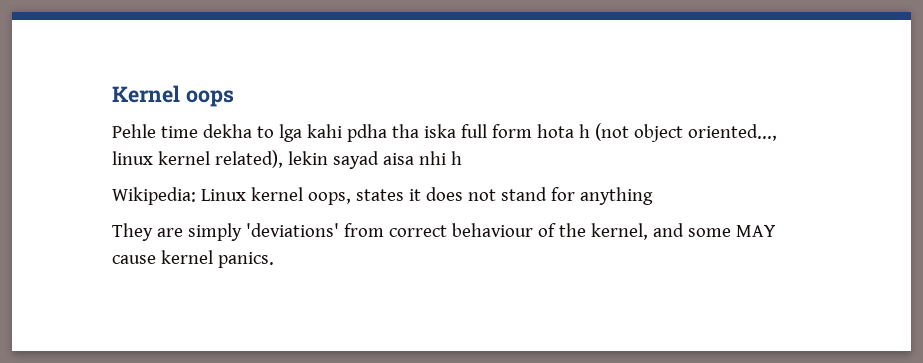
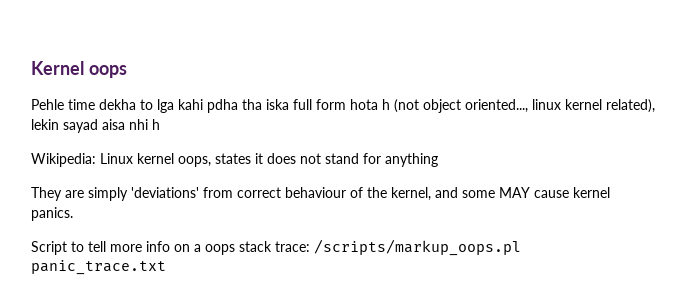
+ Script to tell more info on a oops stack trace: /scripts/markup_oops.pl panic_trace.txt

